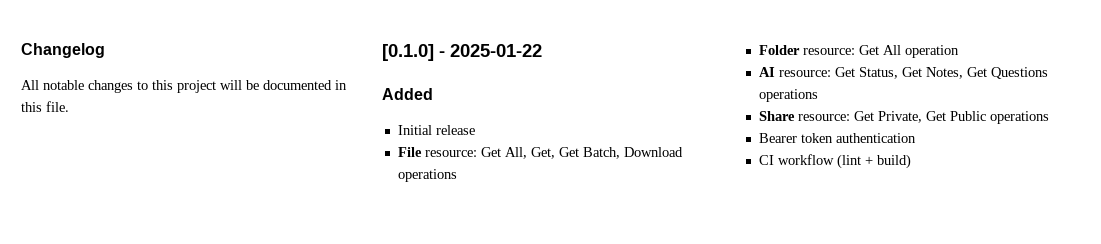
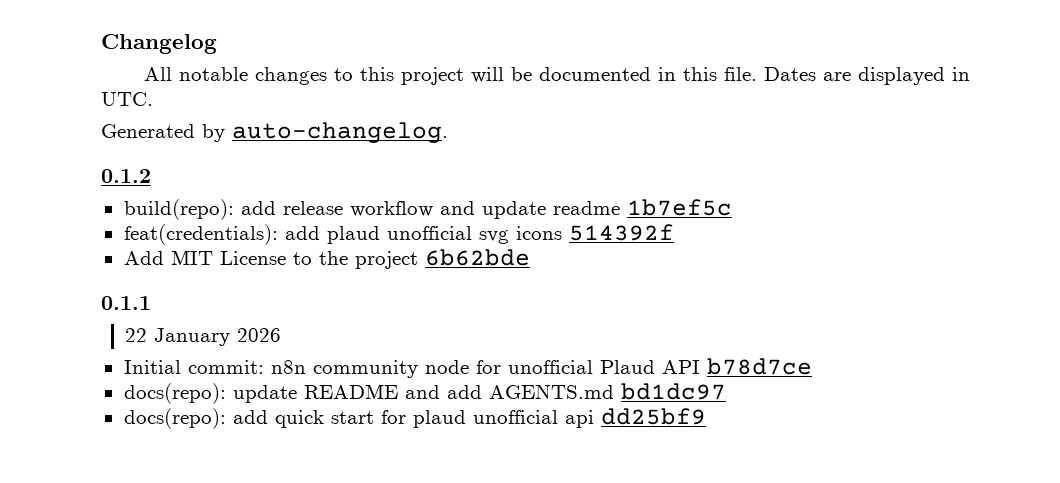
- All notable changes to this project will be documented in this file.
- [0.1.0] - 2025-01-22
- Added
- Initial release
- File resource: Get All, Get, Get Batch, Download operations
- Folder resource: Get All operation
- AI resource: Get Status, Get Notes, Get Questions operations
- Share resource: Get Private, Get Public operations
- Bearer token authentication
- CI workflow (lint + build)
+ All notable changes to this project will be documented in this file. Dates are displayed in UTC.
+ Generated by auto-changelog.
+ 0.1.2
+ build(repo): add release workflow and update readme 1b7ef5c
+ feat(credentials): add plaud unofficial svg icons 514392f
+ Add MIT License to the project 6b62bde
+ 0.1.1
+ 22 January 2026
+ Initial commit: n8n community node for unofficial Plaud API b78d7ce
+ docs(repo): update README and add AGENTS.md bd1dc97
+ docs(repo): add quick start for plaud unofficial api dd25bf9

